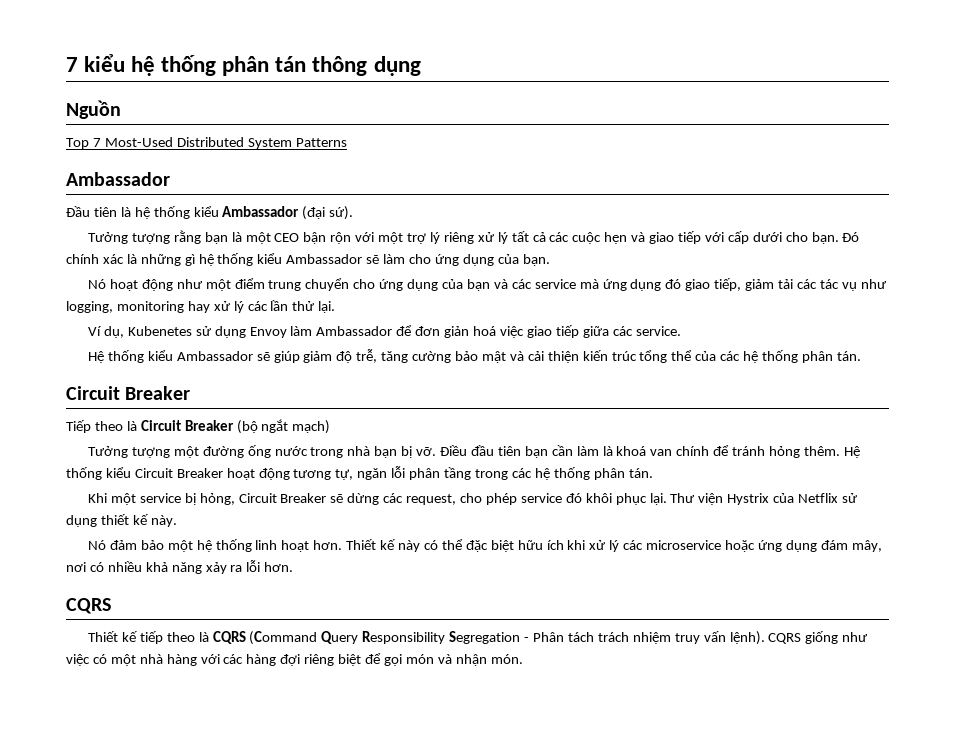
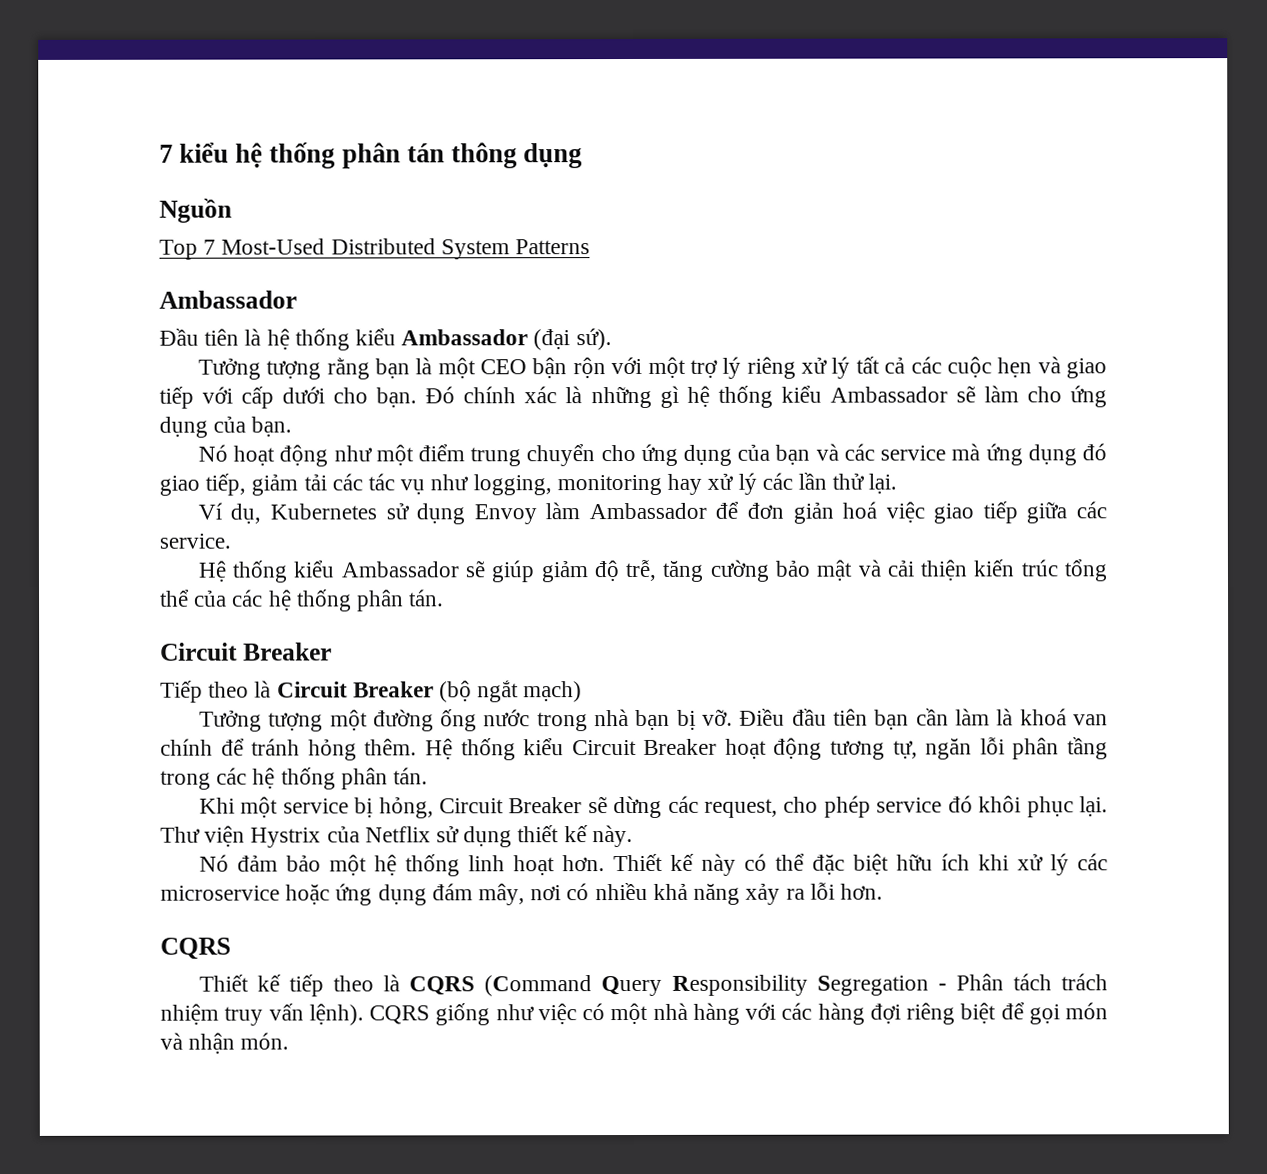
- Ví dụ, Kubenetes sử dụng Envoy làm Ambassador để đơn giản hoá việc giao tiếp giữa các service.
+ Ví dụ, Kubernetes sử dụng Envoy làm Ambassador để đơn giản hoá việc giao tiếp giữa các service.

